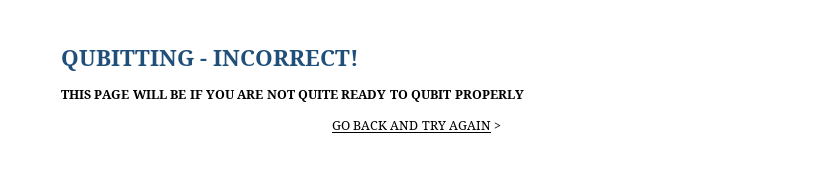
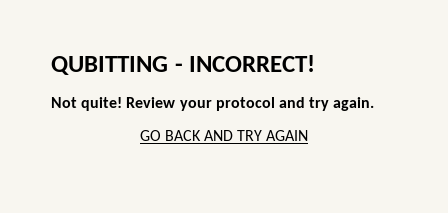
- THIS PAGE WILL BE IF YOU ARE NOT QUITE READY TO QUBIT PROPERLY
+ Not quite! Review your protocol and try again.
- GO BACK AND TRY AGAIN >
+ GO BACK AND TRY AGAIN

